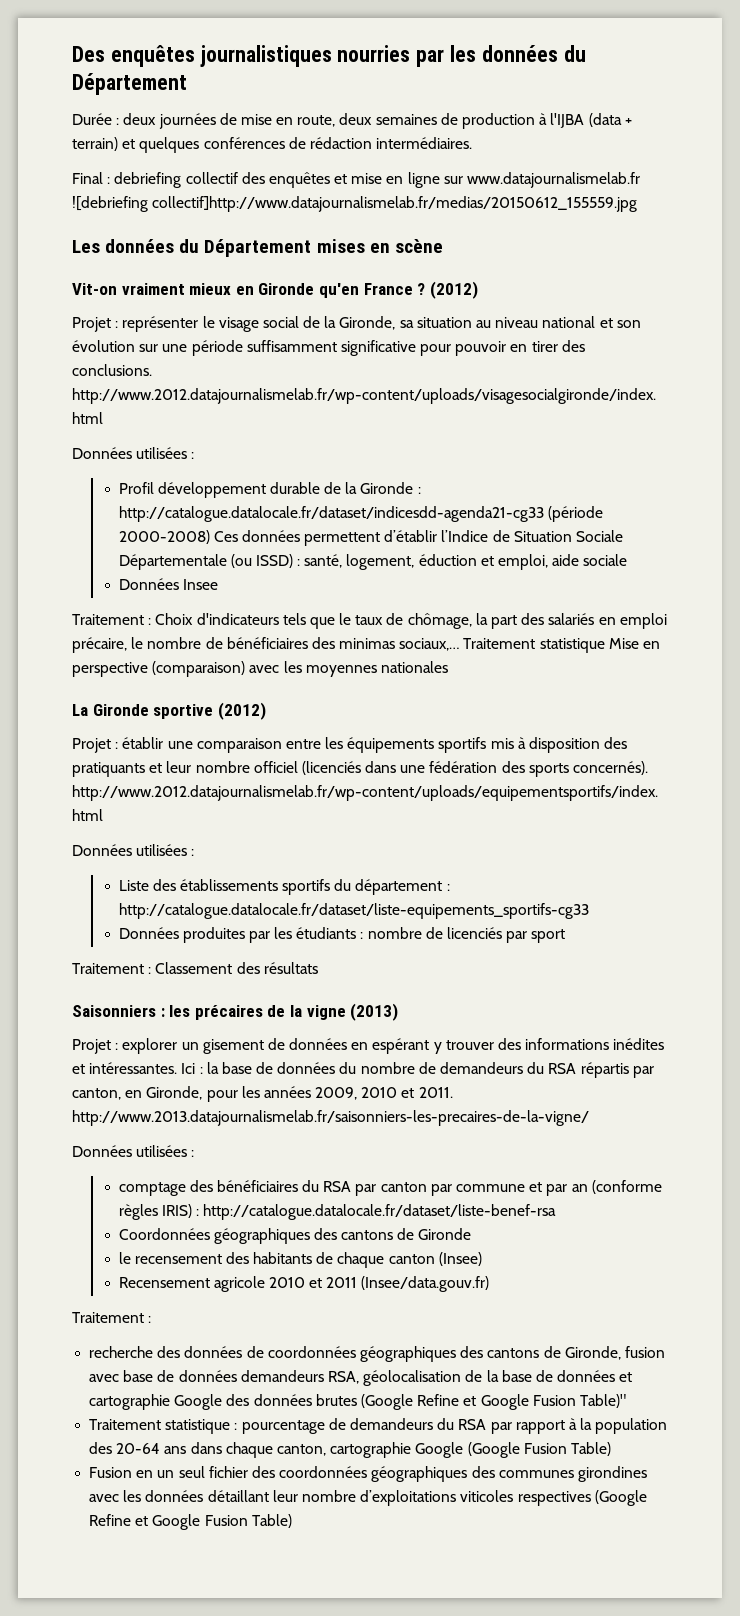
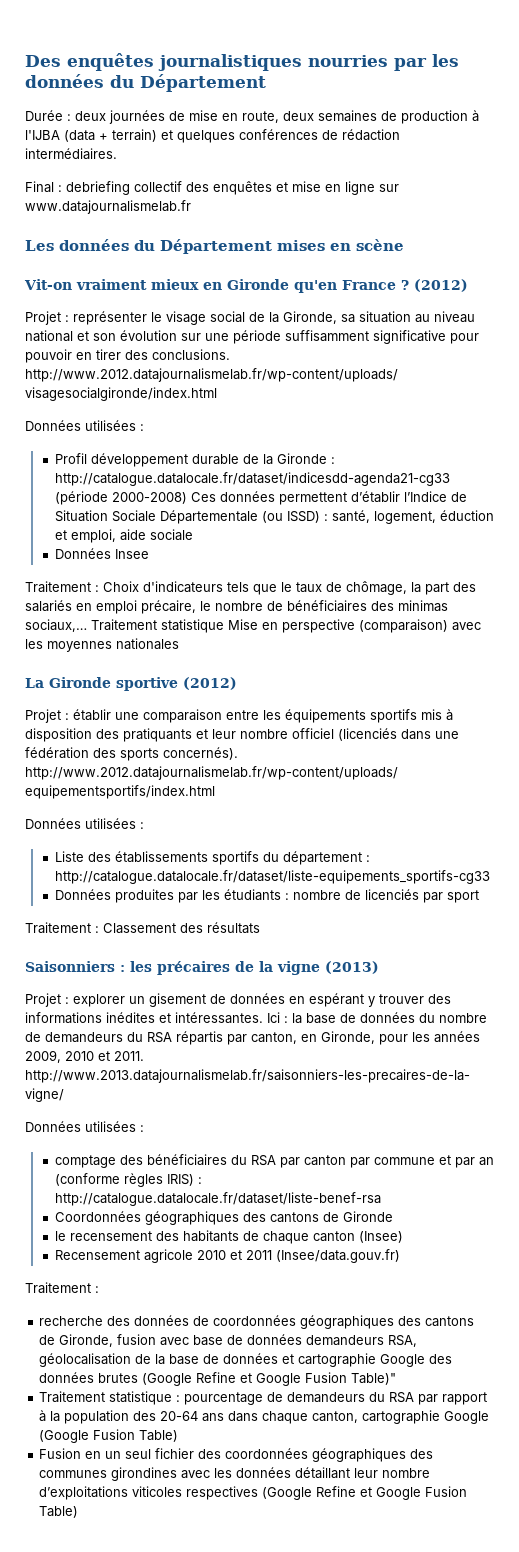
- Final : debriefing collectif des enquêtes et mise en ligne sur www.datajournalismelab.fr ![debriefing collectif]http://www.datajournalismelab.fr/medias/20150612_155559.jpg
+ Final : debriefing collectif des enquêtes et mise en ligne sur www.datajournalismelab.fr

